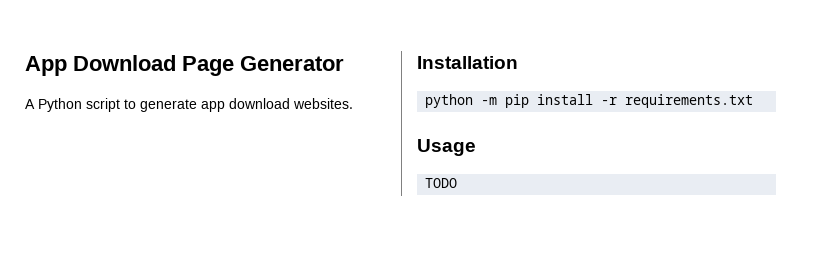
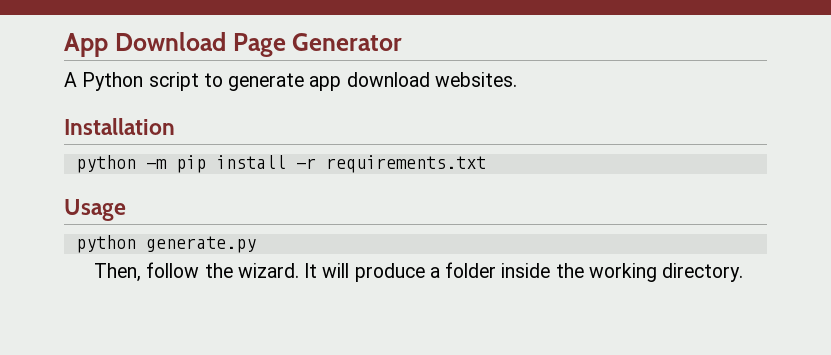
- TODO
+ python generate.py
+ Then, follow the wizard. It will produce a folder inside the working directory.

